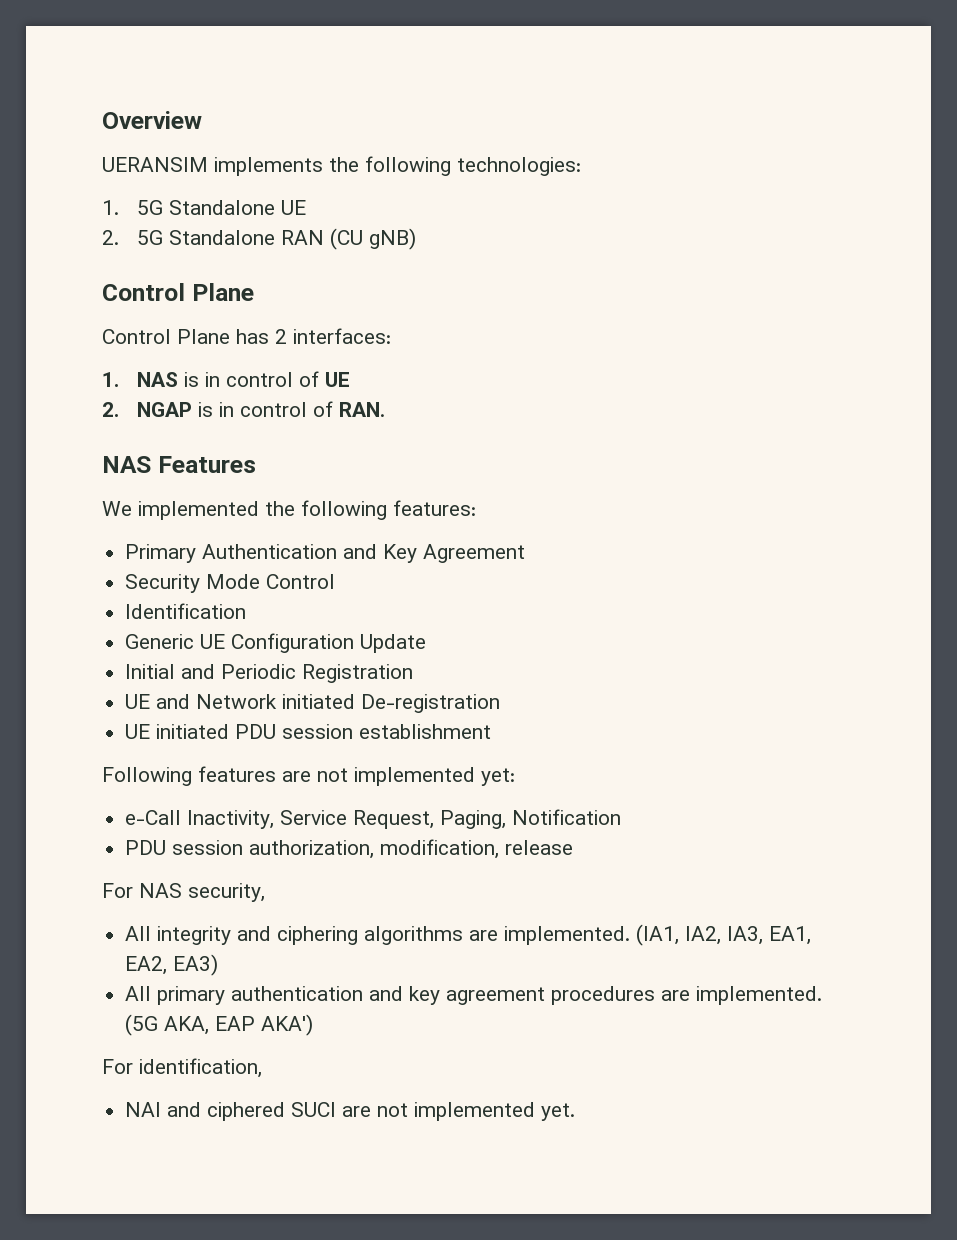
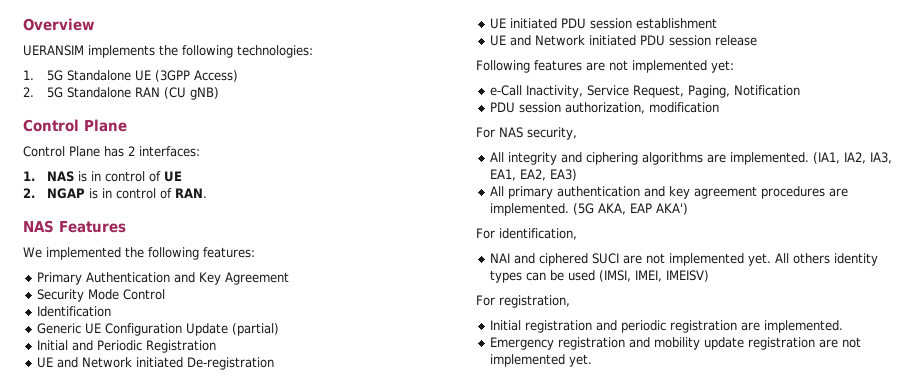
- 1. 5G Standalone UE
+ 1. 5G Standalone UE (3GPP Access)
- Generic UE Configuration Update
+ Generic UE Configuration Update (partial)
+ UE and Network initiated PDU session release
- PDU session authorization, modification, release
+ PDU session authorization, modification
+ All others identity types can be used (IMSI, IMEI, IMEISV)
+ For registration,
+ Initial registration and periodic registration are implemented.
+ Emergency registration and mobility update registration are not implemented yet.

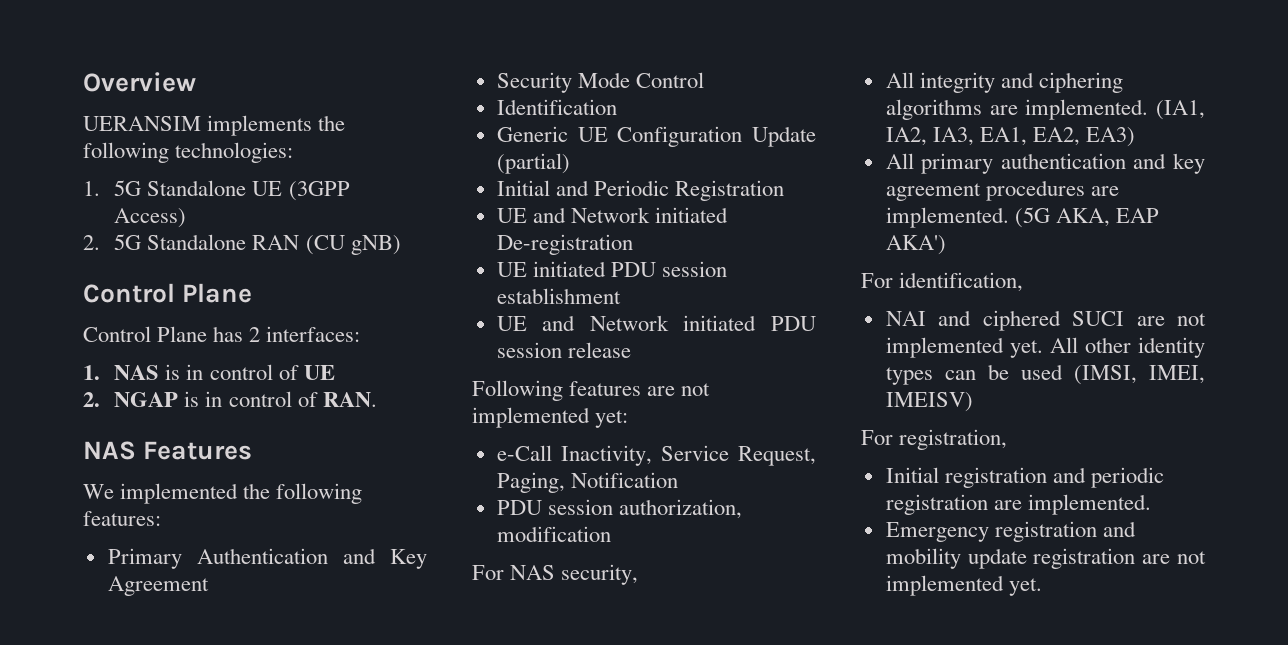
- All others identity types can be used (IMSI, IMEI, IMEISV)
+ All other identity types can be used (IMSI, IMEI, IMEISV)

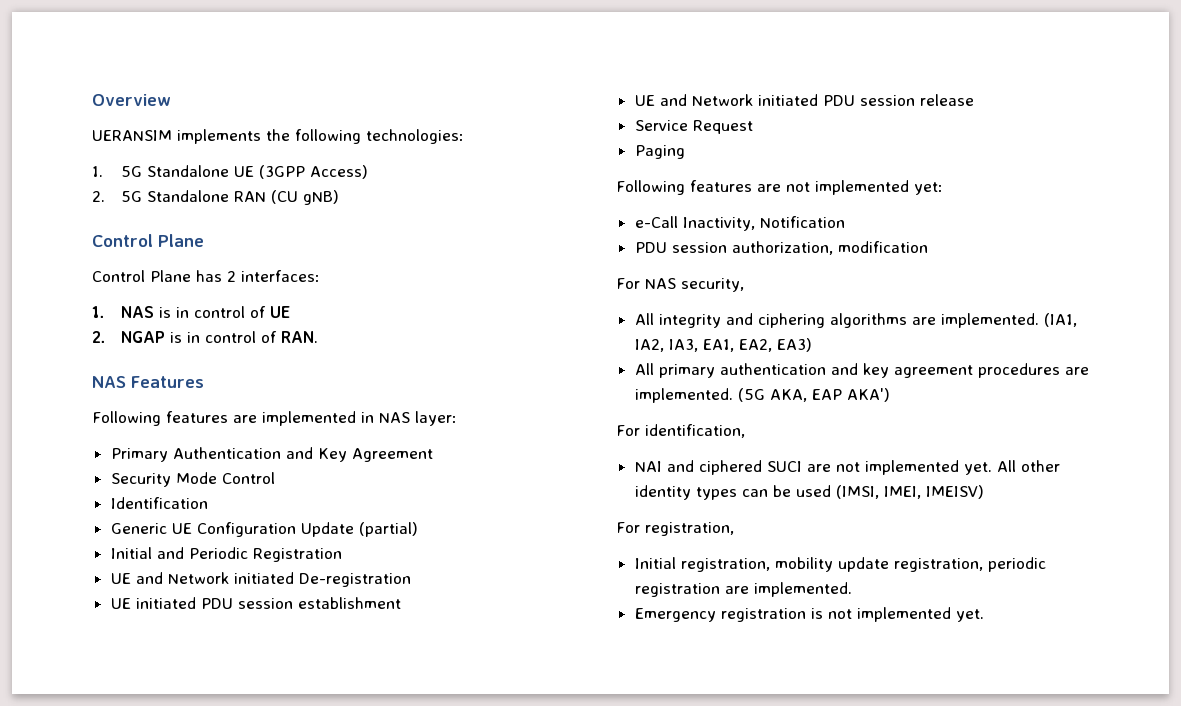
- We implemented the following features:
+ Following features are implemented in NAS layer:
+ Service Request
+ Paging
- e-Call Inactivity, Service Request, Paging, Notification
+ e-Call Inactivity, Notification
- Initial registration and periodic registration are implemented.
+ Initial registration, mobility update registration, periodic registration are implemented.
- Emergency registration and mobility update registration are not implemented yet.
+ Emergency registration is not implemented yet.

